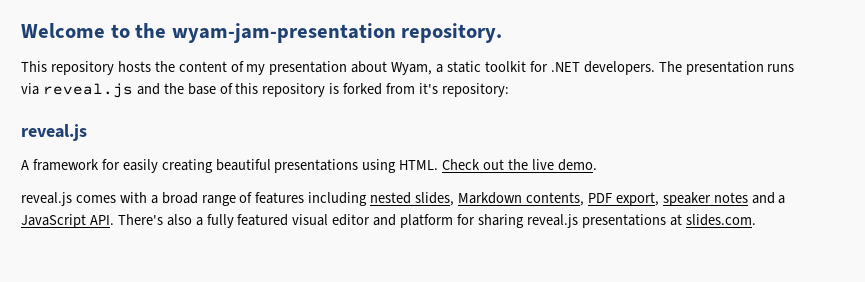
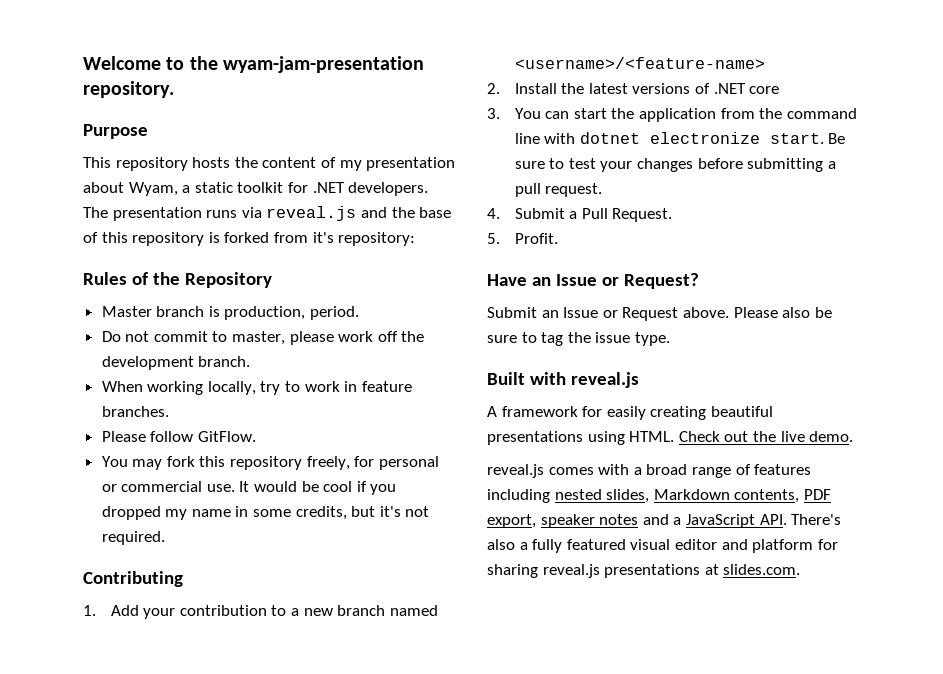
+ Purpose
  The presentation runs via reveal.js and the base of this repository is forked from it's repository:
- reveal.js
+ Rules of the Repository
+ Master branch is production, period.
+ Do not commit to master, please work off the development branch.
+ When working locally, try to work in feature branches.
+ Please follow GitFlow.
+ You may fork this repository freely, for personal or commercial use. It would be cool if you dropped my name in some credits, but it's not required.
+ Contributing
+ 1. Add your contribution to a new branch named <username>/<feature-name>
+ 2. Install the latest versions of .NET core
+ 3. You can start the application from the command line with dotnet electronize start. Be sure to test your changes before submitting a pull request.
+ 4. Submit a Pull Request.
+ 5. Profit.
+ Have an Issue or Request?
+ Submit an Issue or Request above. Please also be sure to tag the issue type.
+ Built with reveal.js

